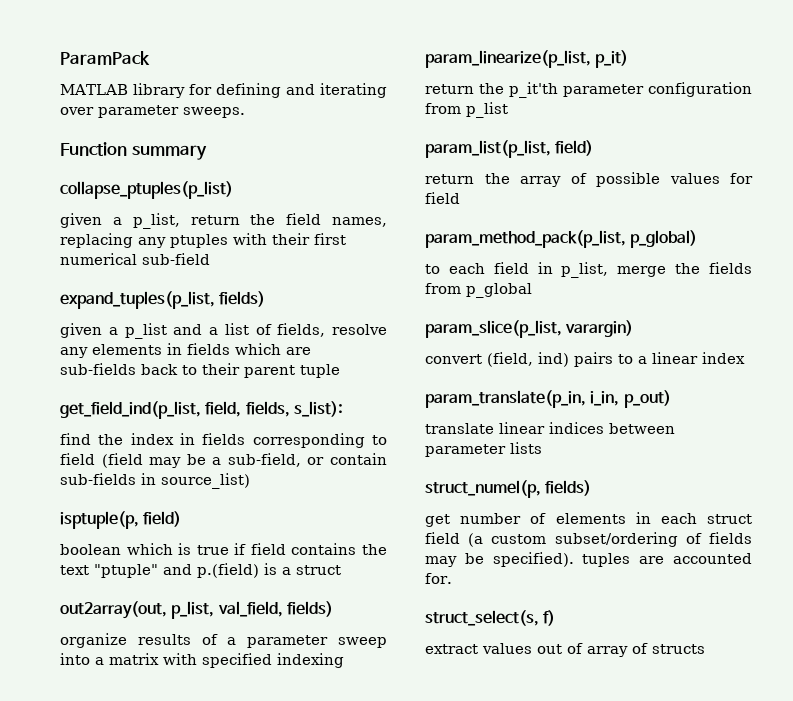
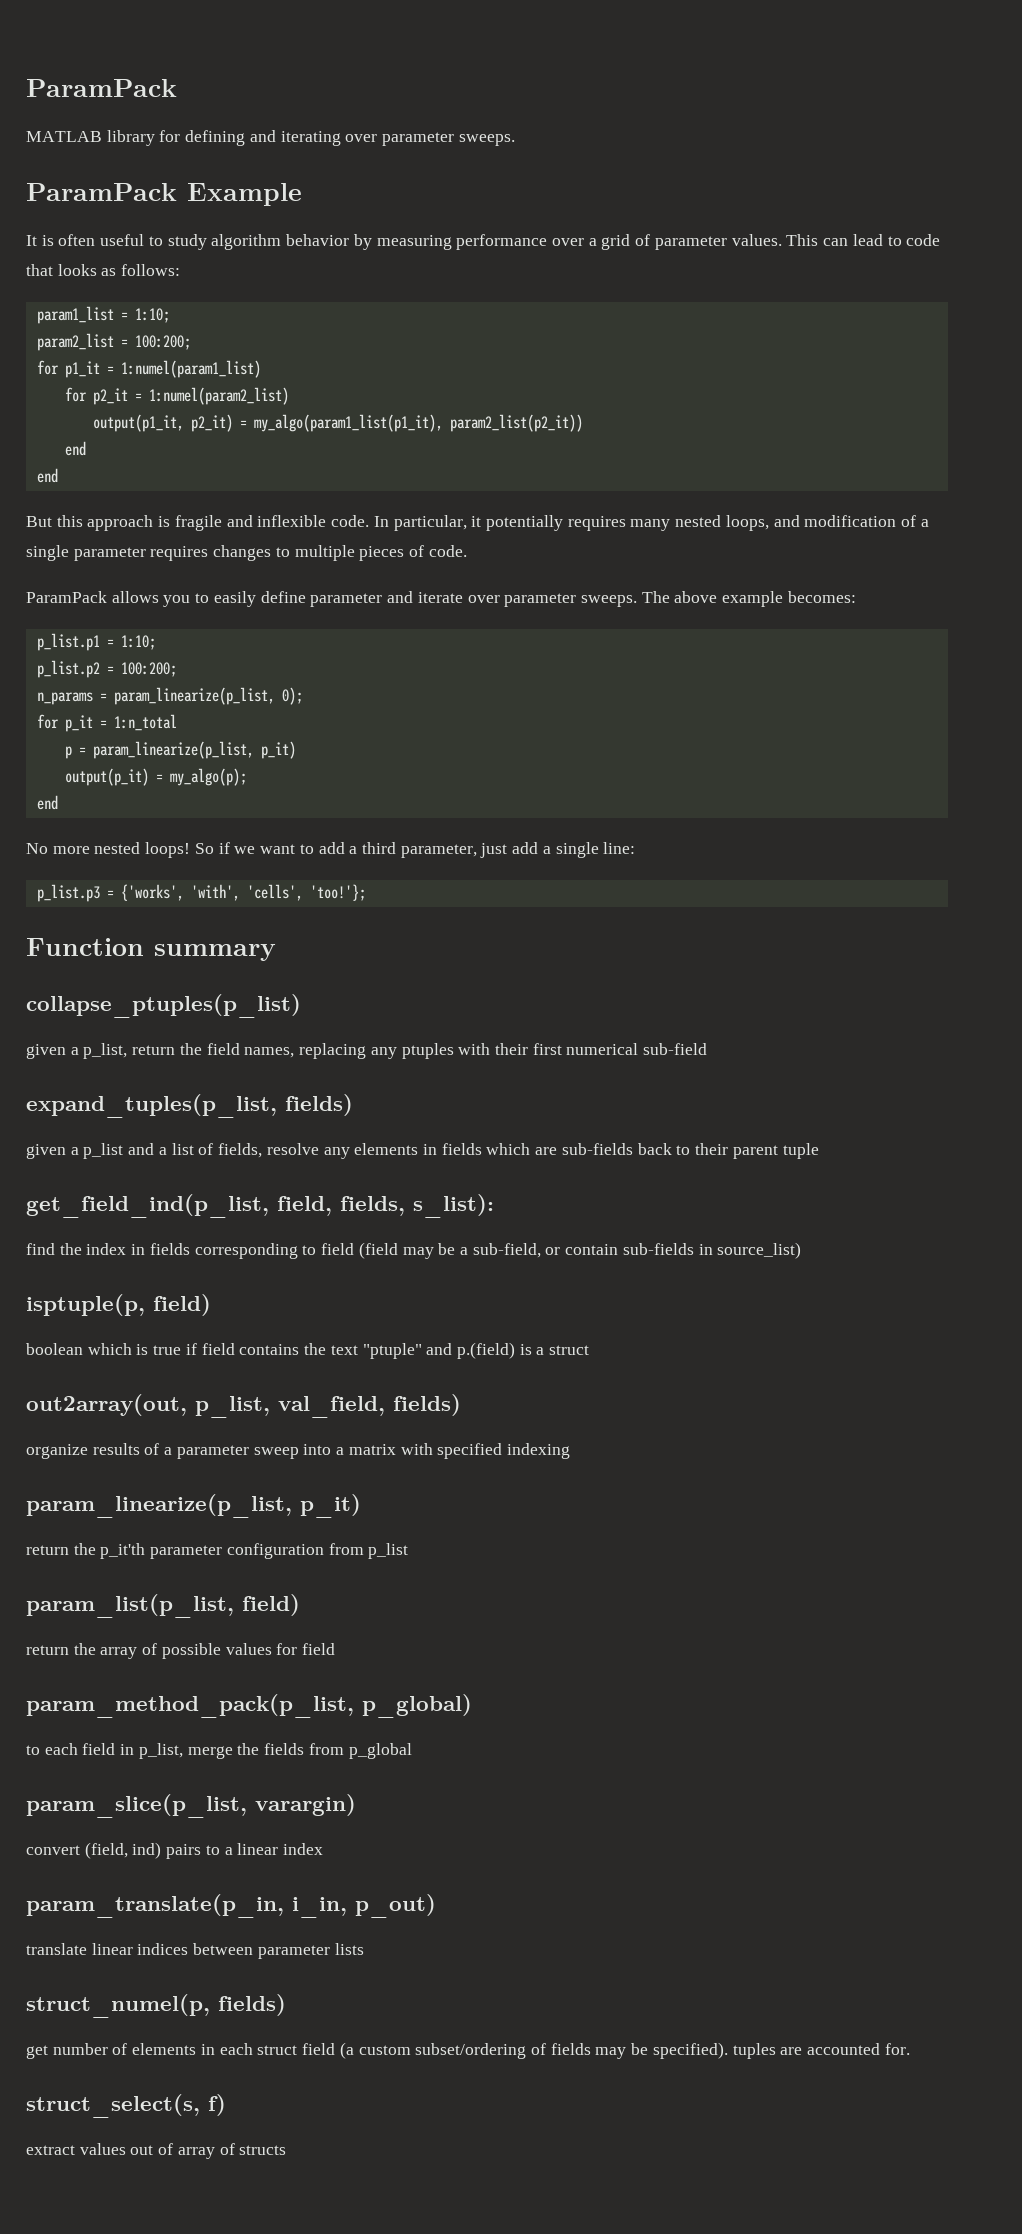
+ ParamPack Example
+ It is often useful to study algorithm behavior by measuring performance over a grid of parameter values. This can lead to code that looks as follows:
+ param1_list = 1:10;
+ param2_list = 100:200;
+ for p1_it = 1:numel(param1_list)
+ for p2_it = 1:numel(param2_list)
+ output(p1_it, p2_it) = my_algo(param1_list(p1_it), param2_list(p2_it))
+ end
+ end
+ But this approach is fragile and inflexible code. In particular, it potentially requires many nested loops, and modification of a single parameter requires changes to multiple pieces of code.
+ ParamPack allows you to easily define parameter and iterate over parameter sweeps. The above example becomes:
+ p_list.p1 = 1:10;
+ p_list.p2 = 100:200;
+ n_params = param_linearize(p_list, 0);
+ for p_it = 1:n_total
+ p = param_linearize(p_list, p_it)
+ output(p_it) = my_algo(p);
+ end
+ No more nested loops! So if we want to add a third parameter, just add a single line:
+ p_list.p3 = {'works', 'with', 'cells', 'too!'};

